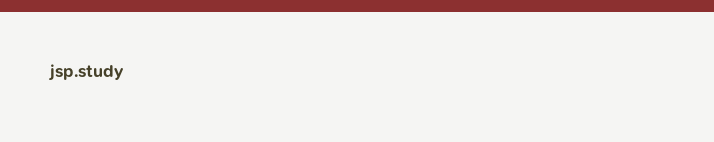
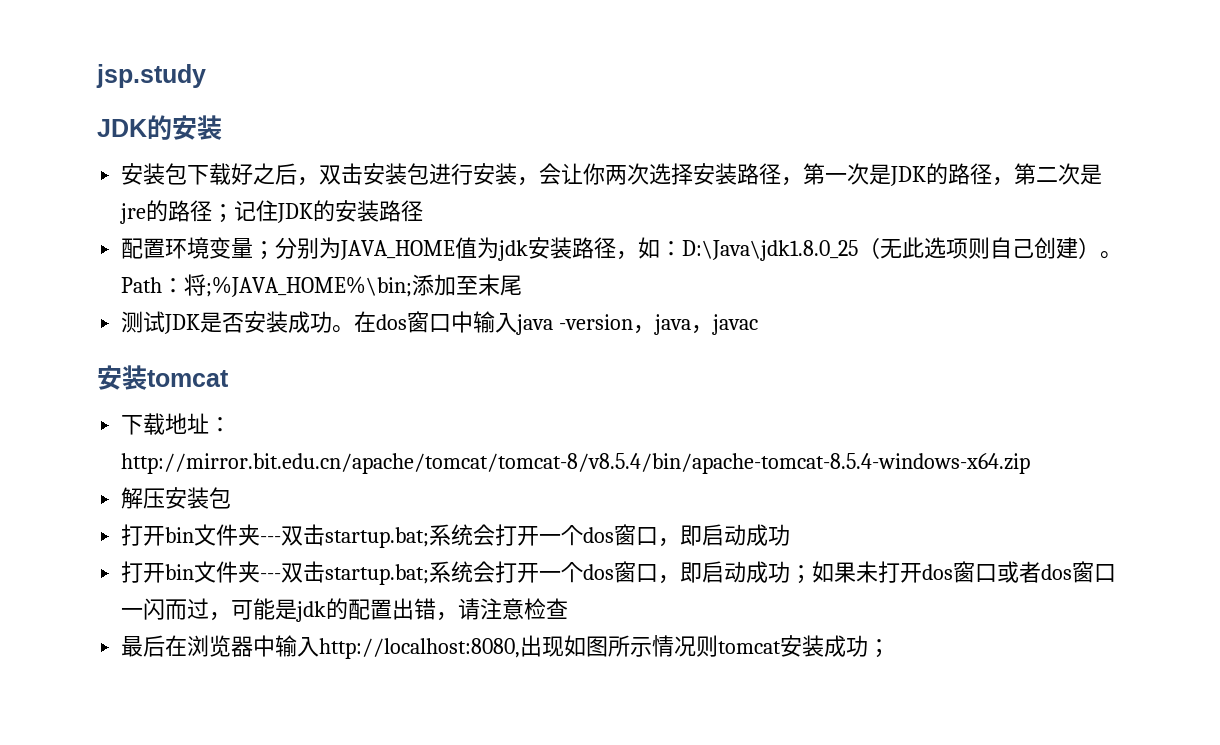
  jsp.study
+ JDK的安装
+ 安装包下载好之后，双击安装包进行安装，会让你两次选择安装路径，第一次是JDK的路径，第二次是jre的路径；记住JDK的安装路径
+ 配置环境变量；分别为JAVA_HOME值为jdk安装路径，如：D:\Java\jdk1.8.0_25（无此选项则自己创建）。Path：将;%JAVA_HOME%\bin;添加至末尾
+ 测试JDK是否安装成功。在dos窗口中输入java -version，java，javac
+ 安装tomcat
+ 下载地址：http://mirror.bit.edu.cn/apache/tomcat/tomcat-8/v8.5.4/bin/apache-tomcat-8.5.4-windows-x64.zip
+ 解压安装包
+ 打开bin文件夹---双击startup.bat;系统会打开一个dos窗口，即启动成功
+ 打开bin文件夹---双击startup.bat;系统会打开一个dos窗口，即启动成功；如果未打开dos窗口或者dos窗口一闪而过，可能是jdk的配置出错，请注意检查
+ 最后在浏览器中输入http://localhost:8080,出现如图所示情况则tomcat安装成功；

